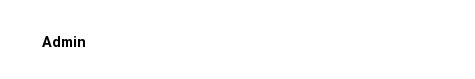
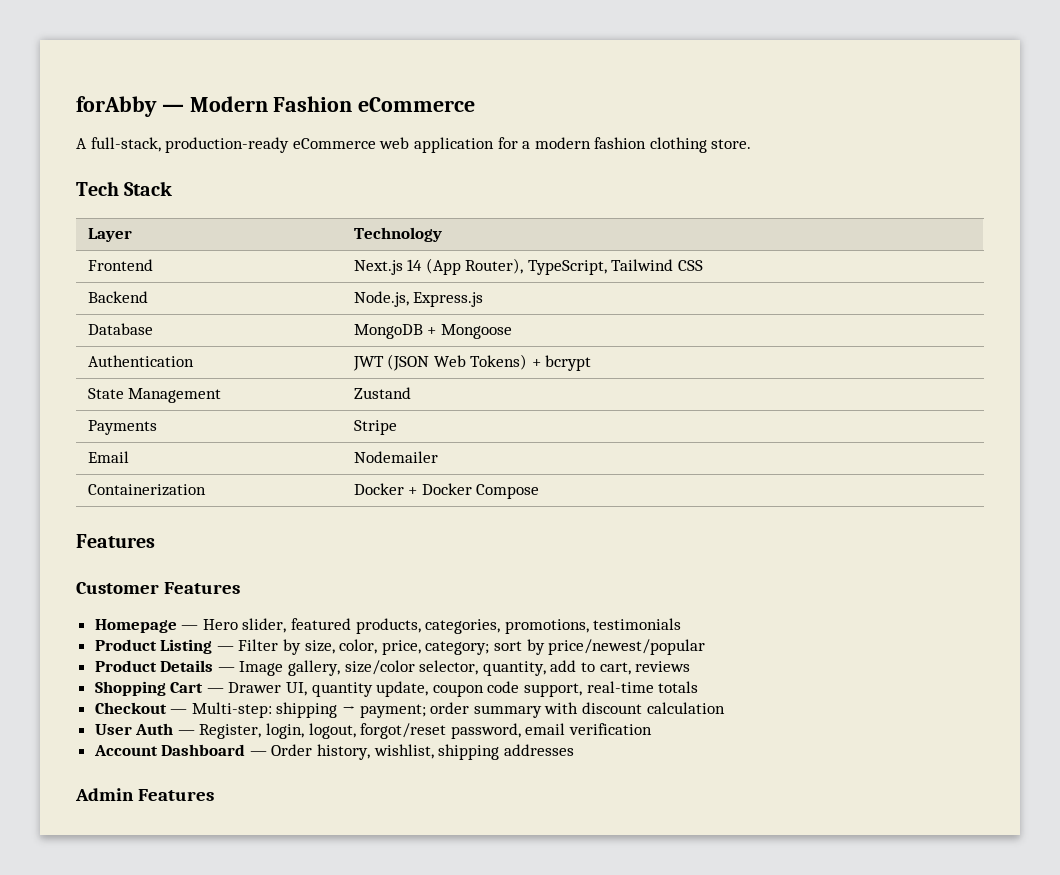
- Admin
+ forAbby — Modern Fashion eCommerce
+ A full-stack, production-ready eCommerce web application for a modern fashion clothing store.
+ Tech Stack
+ Layer | Technology
+ Frontend | Next.js 14 (App Router), TypeScript, Tailwind CSS
+ Backend | Node.js, Express.js
+ Database | MongoDB + Mongoose
+ Authentication | JWT (JSON Web Tokens) + bcrypt
+ State Management | Zustand
+ Payments | Stripe
+ Email | Nodemailer
+ Containerization | Docker + Docker Compose
+ Features
+ Customer Features
+ Homepage — Hero slider, featured products, categories, promotions, testimonials
+ Product Listing — Filter by size, color, price, category; sort by price/newest/popular
+ Product Details — Image gallery, size/color selector, quantity, add to cart, reviews
+ Shopping Cart — Drawer UI, quantity update, coupon code support, real-time totals
+ Checkout — Multi-step: shipping → payment; order summary with discount calculation
+ User Auth — Register, login, logout, forgot/reset password, email verification
+ Account Dashboard — Order history, wishlist, shipping addresses
+ Admin Features

